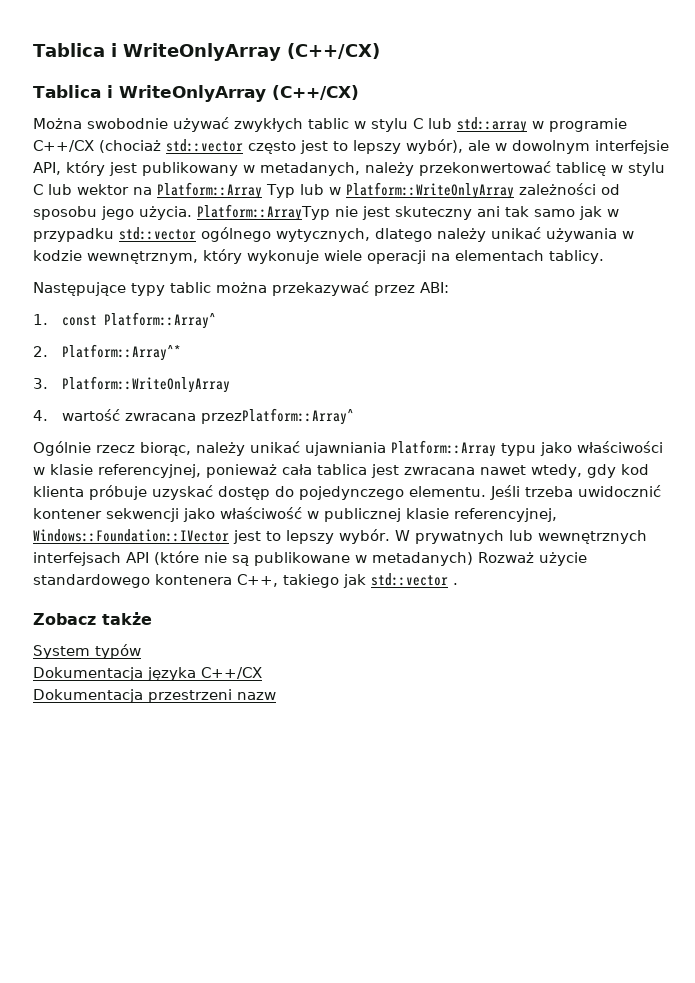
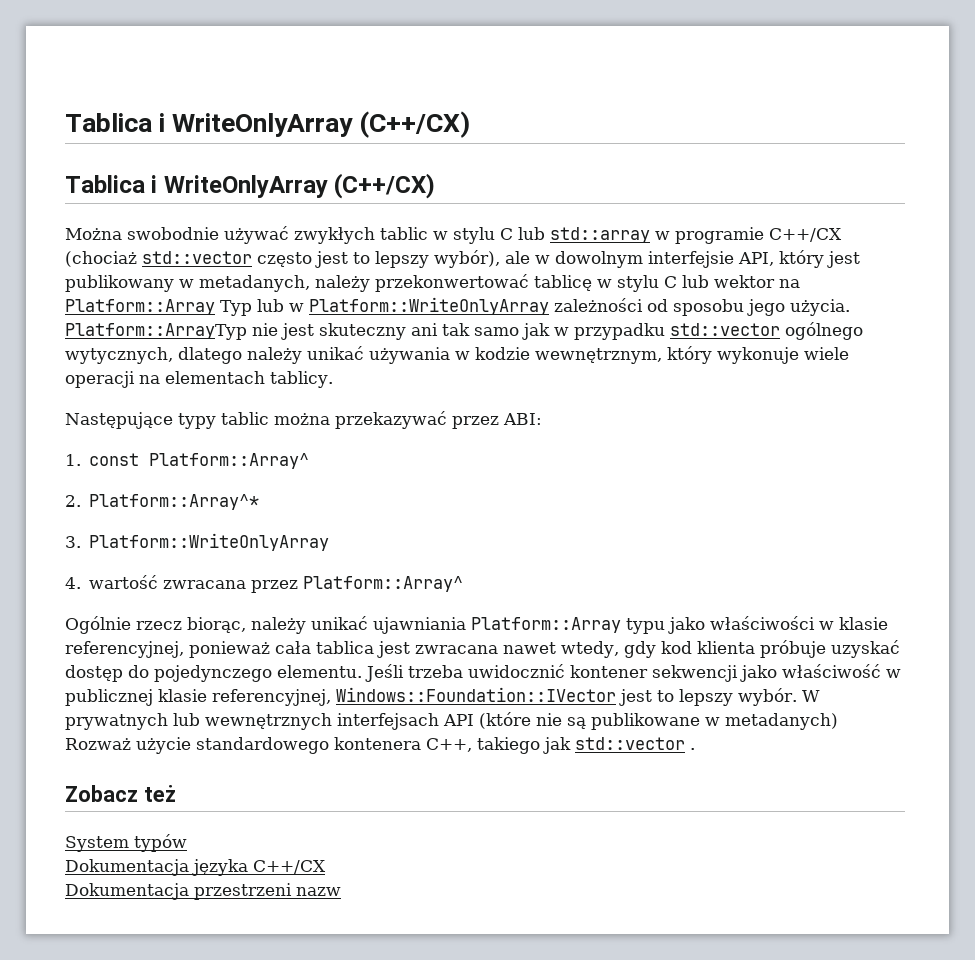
- 4. wartość zwracana przezPlatform::Array^
+ 4. wartość zwracana przez Platform::Array^
- Zobacz także
+ Zobacz też

